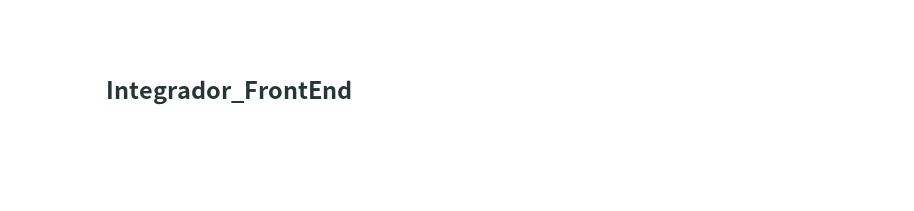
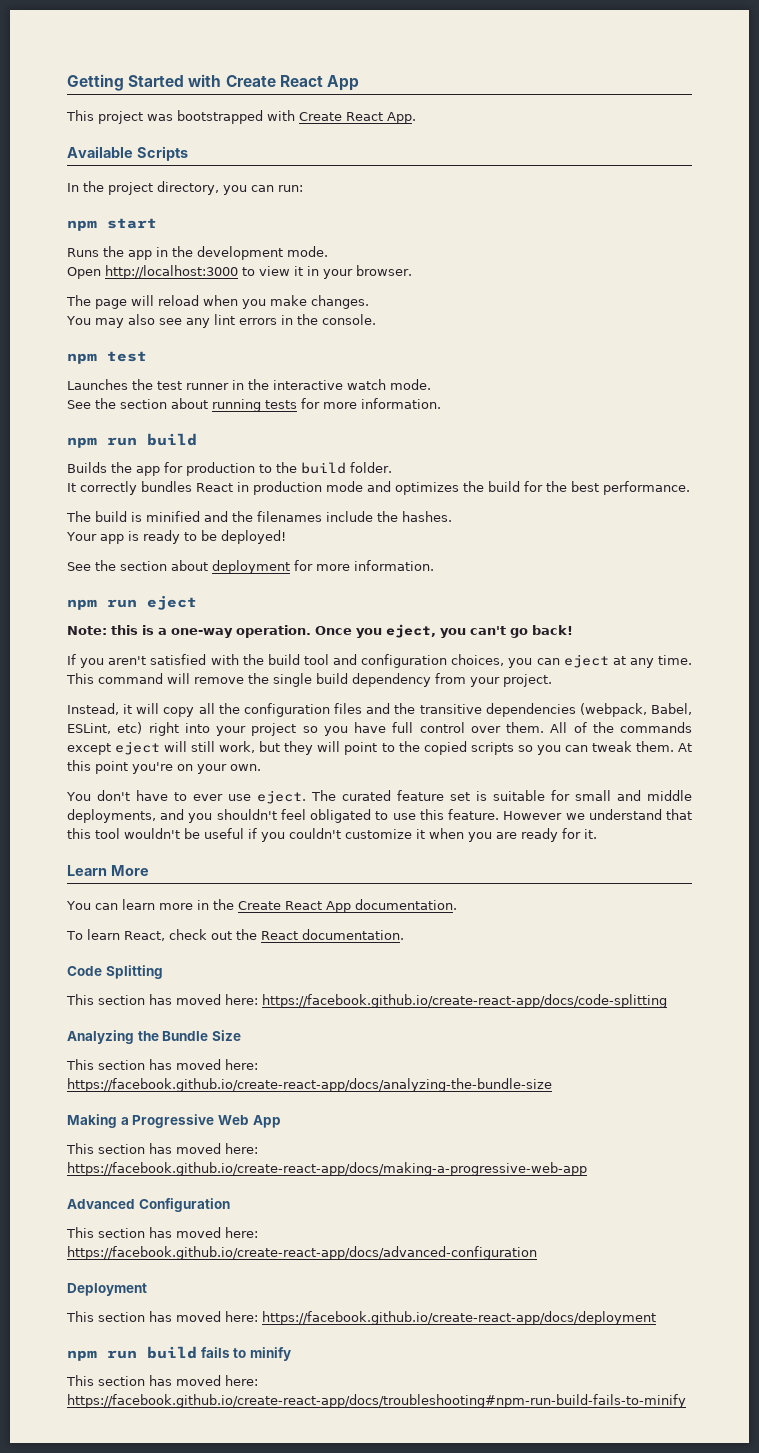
- Integrador_FrontEnd
+ Getting Started with Create React App
+ This project was bootstrapped with Create React App.
+ Available Scripts
+ In the project directory, you can run:
+ npm start
+ Runs the app in the development mode.
+ Open http://localhost:3000 to view it in your browser.
+ The page will reload when you make changes.
+ You may also see any lint errors in the console.
+ npm test
+ Launches the test runner in the interactive watch mode.
+ See the section about running tests for more information.
+ npm run build
+ Builds the app for production to the build folder.
+ It correctly bundles React in production mode and optimizes the build for the best performance.
+ The build is minified and the filenames include the hashes.
+ Your app is ready to be deployed!
+ See the section about deployment for more information.
+ npm run eject
+ Note: this is a one-way operation. Once you eject, you can't go back!
+ If you aren't satisfied with the build tool and configuration choices, you can eject at any time. This command will remove the single build dependency from your project.
+ Instead, it will copy all the configuration files and the transitive dependencies (webpack, Babel, ESLint, etc) right into your project so you have full control over them. All of the commands except eject will still work, but they will point to the copied scripts so you can tweak them. At this point you're on your own.
+ You don't have to ever use eject. The curated feature set is suitable for small and middle deployments, and you shouldn't feel obligated to use this feature. However we understand that this tool wouldn't be useful if you couldn't customize it when you are ready for it.
+ Learn More
+ You can learn more in the Create React App documentation.
+ To learn React, check out the React documentation.
+ Code Splitting
+ This section has moved here: https://facebook.github.io/create-react-app/docs/code-splitting
+ Analyzing the Bundle Size
+ This section has moved here: https://facebook.github.io/create-react-app/docs/analyzing-the-bundle-size
+ Making a Progressive Web App
+ This section has moved here: https://facebook.github.io/create-react-app/docs/making-a-progressive-web-app
+ Advanced Configuration
+ This section has moved here: https://facebook.github.io/create-react-app/docs/advanced-configuration
+ Deployment
+ This section has moved here: https://facebook.github.io/create-react-app/docs/deployment
+ npm run build fails to minify
+ This section has moved here: https://facebook.github.io/create-react-app/docs/troubleshooting#npm-run-build-fails-to-minify

